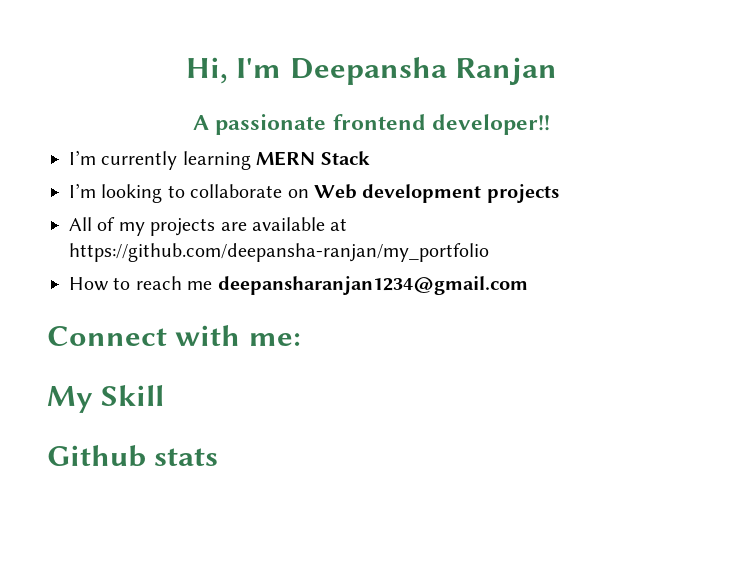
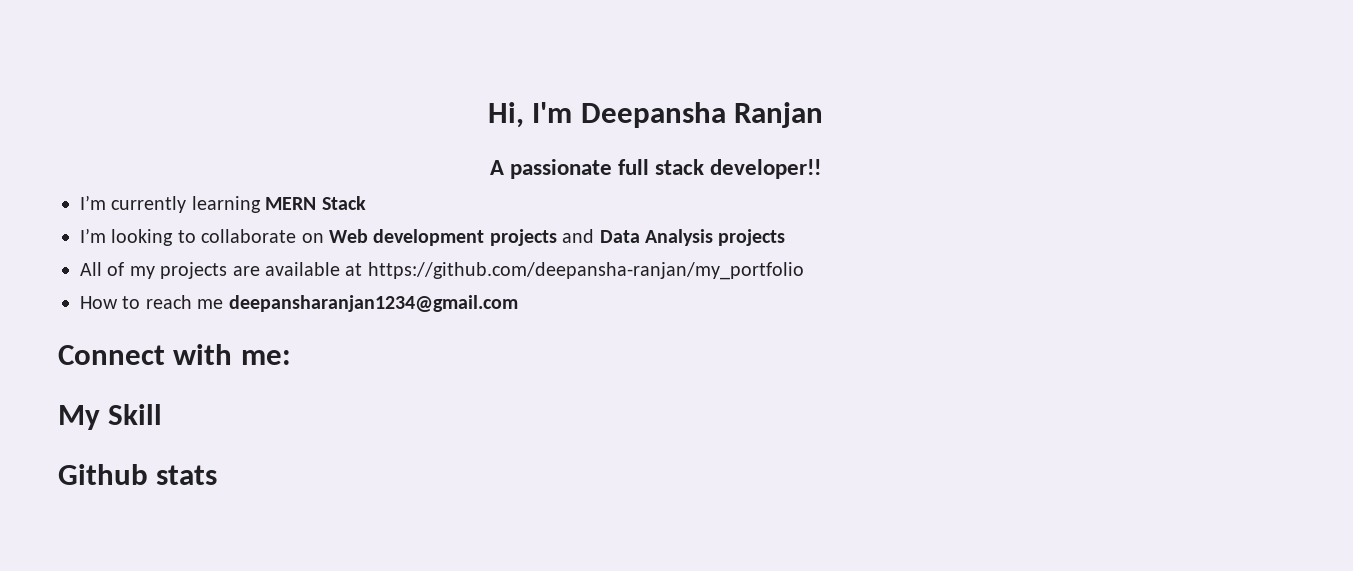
- A passionate frontend developer!!
+ A passionate full stack developer!!
- I’m looking to collaborate on Web development projects
+ I’m looking to collaborate on Web development projects and Data Analysis projects

